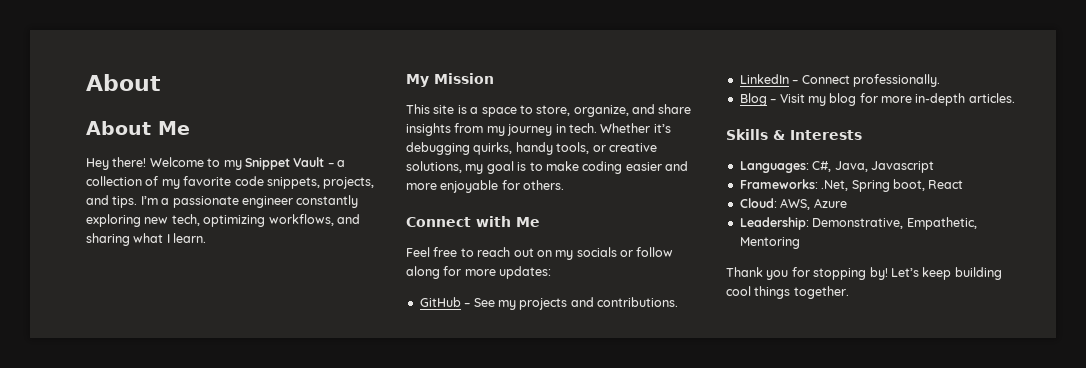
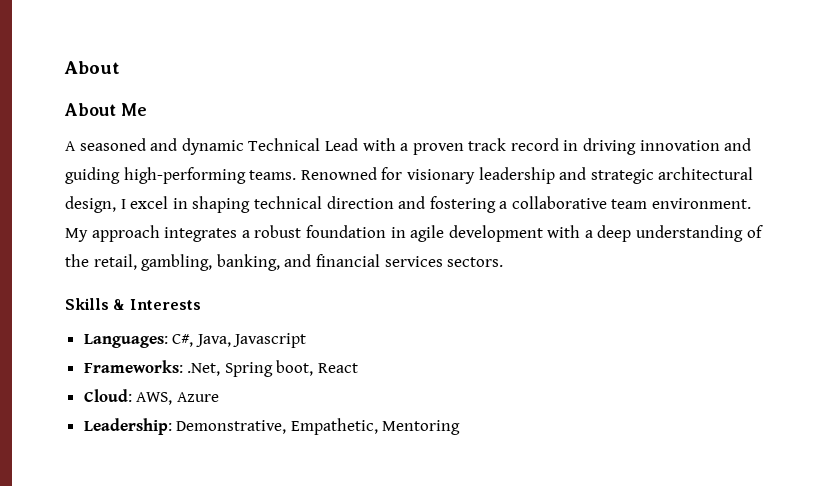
- Hey there! Welcome to my Snippet Vault – a collection of my favorite code snippets, projects, and tips. I’m a passionate engineer constantly exploring new tech, optimizing workflows, and sharing what I learn.
- My Mission
- This site is a space to store, organize, and share insights from my journey in tech. Whether it’s debugging quirks, handy tools, or creative solutions, my goal is to make coding easier and more enjoyable for others.
- Connect with Me
- Feel free to reach out on my socials or follow along for more updates:
- GitHub – See my projects and contributions.
- LinkedIn – Connect professionally.
- Blog – Visit my blog for more in-depth articles.
+ A seasoned and dynamic Technical Lead with a proven track record in driving innovation and guiding high-performing teams. Renowned for visionary leadership and strategic architectural design, I excel in shaping technical direction and fostering a collaborative team environment. My approach integrates a robust foundation in agile development with a deep understanding of the retail, gambling, banking, and financial services sectors.
- Thank you for stopping by! Let’s keep building cool things together.

